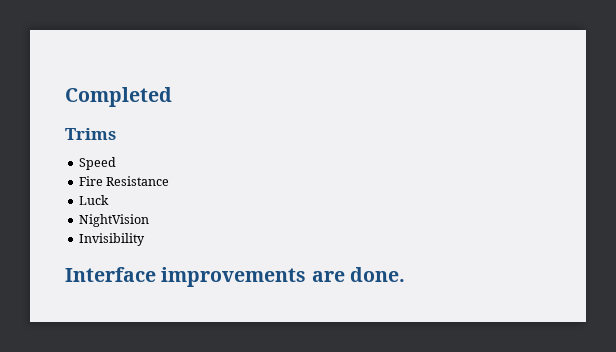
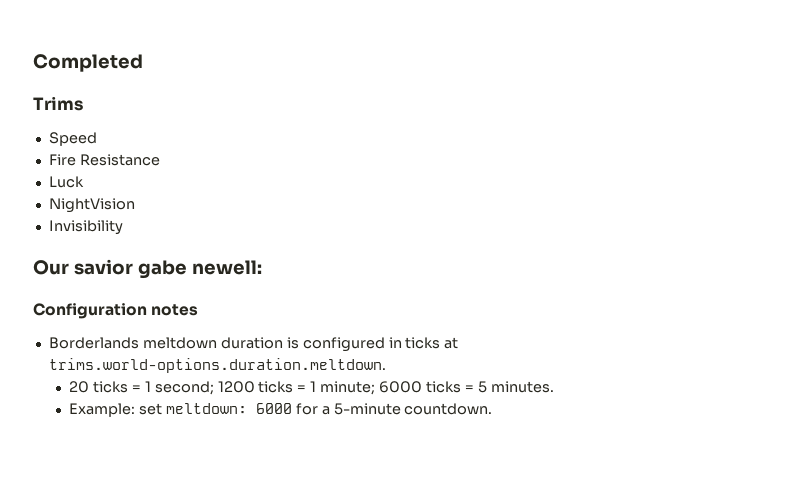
- Interface improvements are done.
+ Our savior gabe newell:
+ Configuration notes
+ Borderlands meltdown duration is configured in ticks at trims.world-options.duration.meltdown.
+ 20 ticks = 1 second; 1200 ticks = 1 minute; 6000 ticks = 5 minutes.
+ Example: set meltdown: 6000 for a 5-minute countdown.

